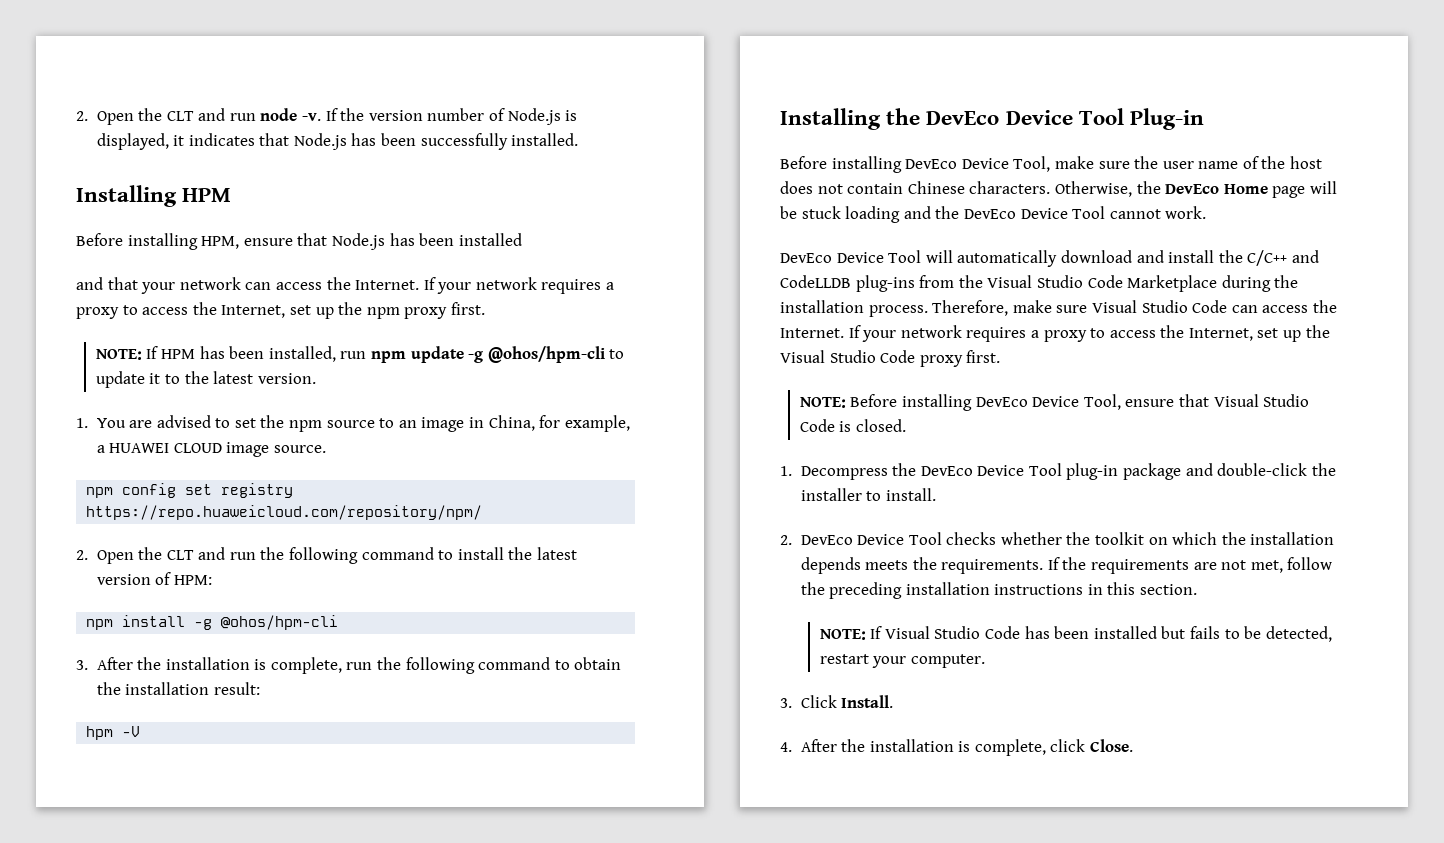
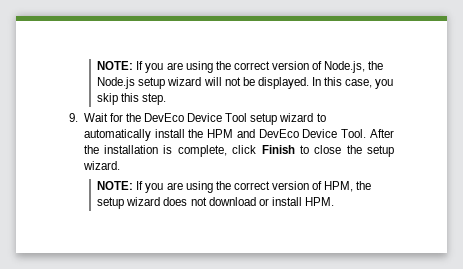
- 2. Open the CLT and run node -v. If the version number of Node.js is displayed, it indicates that Node.js has been successfully installed.
- Installing HPM
- Before installing HPM, ensure that Node.js has been installed
- and that your network can access the Internet. If your network requires a proxy to access the Internet, set up the npm proxy first.
- NOTE: If HPM has been installed, run npm update -g @ohos/hpm-cli to update it to the latest version.
- 1. You are advised to set the npm source to an image in China, for example, a HUAWEI CLOUD image source.
- npm config set registry https://repo.huaweicloud.com/repository/npm/
- 2. Open the CLT and run the following command to install the latest version of HPM:
- npm install -g @ohos/hpm-cli
- 3. After the installation is complete, run the following command to obtain the installation result:
- hpm -V
- Installing the DevEco Device Tool Plug-in
- Before installing DevEco Device Tool, make sure the user name of the host does not contain Chinese characters. Otherwise, the DevEco Home page will be stuck loading and the DevEco Device Tool cannot work.
- DevEco Device Tool will automatically download and install the C/C++ and CodeLLDB plug-ins from the Visual Studio Code Marketplace during the installation process. Therefore, make sure Visual Studio Code can access the Internet. If your network requires a proxy to access the Internet, set up the Visual Studio Code proxy first.
- NOTE: Before installing DevEco Device Tool, ensure that Visual Studio Code is closed.
- 1. Decompress the DevEco Device Tool plug-in package and double-click the installer to install.
- 2. DevEco Device Tool checks whether the toolkit on which the installation depends meets the requirements. If the requirements are not met, follow the preceding installation instructions in this section.
- NOTE: If Visual Studio Code has been installed but fails to be detected, restart your computer.
- 3. Click Install.
- 4. After the installation is complete, click Close.
+ NOTE: If you are using the correct version of Node.js, the Node.js setup wizard will not be displayed. In this case, you skip this step.
+ 9. Wait for the DevEco Device Tool setup wizard to automatically install the HPM and DevEco Device Tool. After the installation is complete, click Finish to close the setup wizard.
+ NOTE: If you are using the correct version of HPM, the setup wizard does not download or install HPM.

